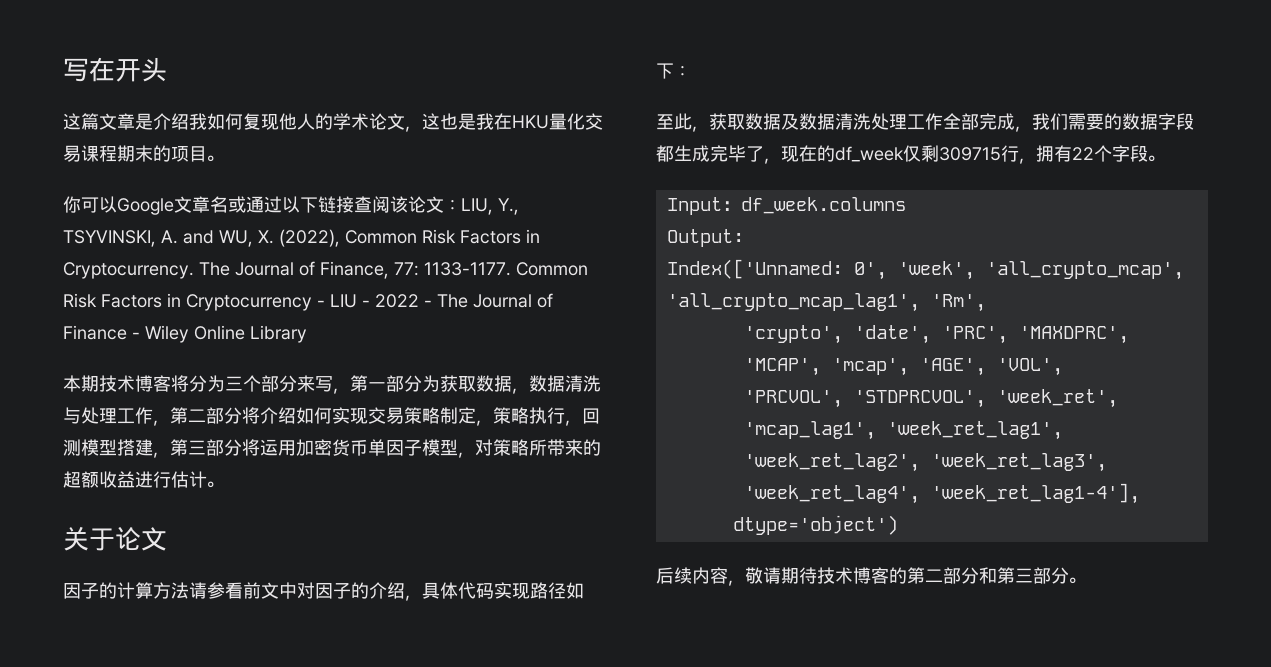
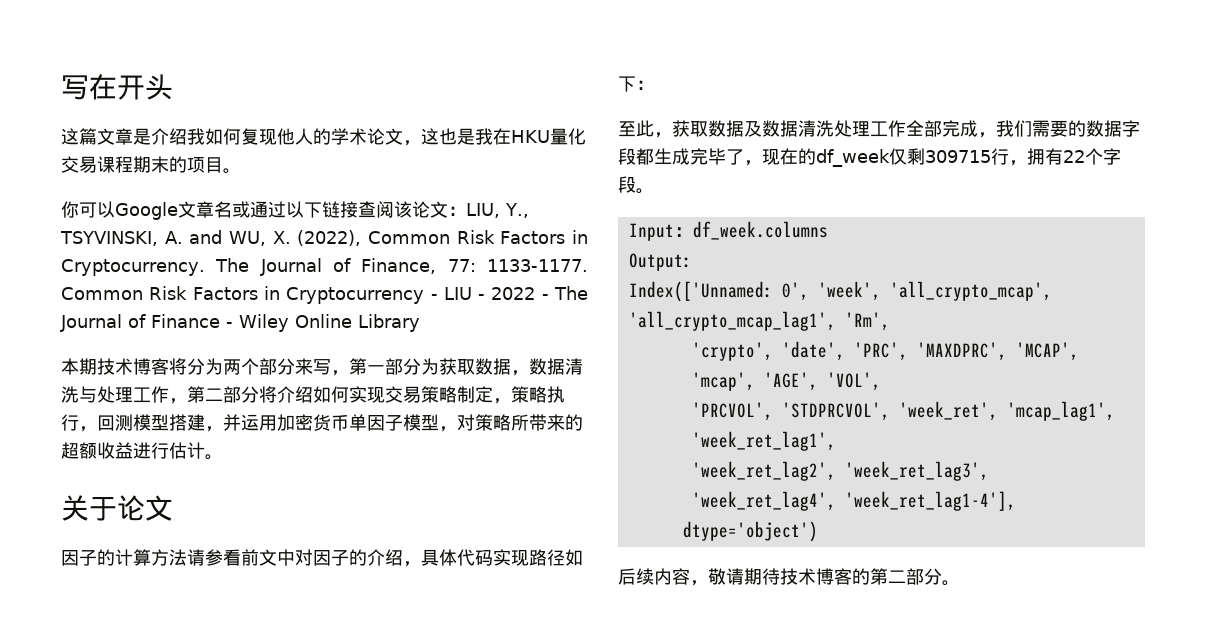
- 本期技术博客将分为三个部分来写，第一部分为获取数据，数据清洗与处理工作，第二部分将介绍如何实现交易策略制定，策略执行，回测模型搭建，第三部分将运用加密货币单因子模型，对策略所带来的超额收益进行估计。
+ 本期技术博客将分为两个部分来写，第一部分为获取数据，数据清洗与处理工作，第二部分将介绍如何实现交易策略制定，策略执行，回测模型搭建，并运用加密货币单因子模型，对策略所带来的超额收益进行估计。
- 后续内容，敬请期待技术博客的第二部分和第三部分。
+ 后续内容，敬请期待技术博客的第二部分。

